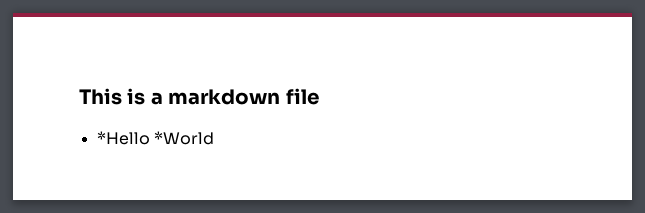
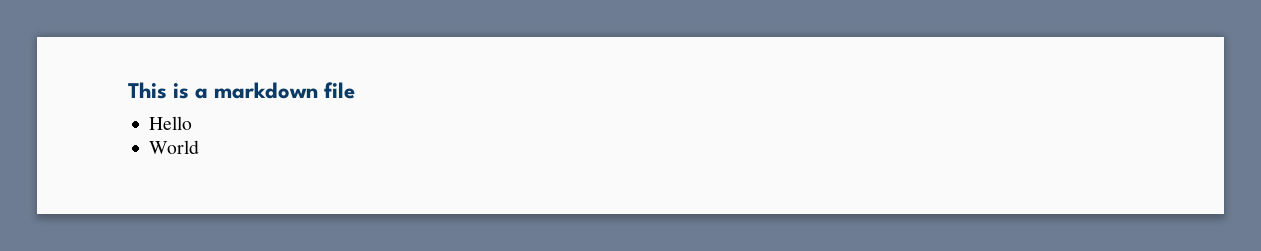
- *Hello *World
+ Hello
+ World

